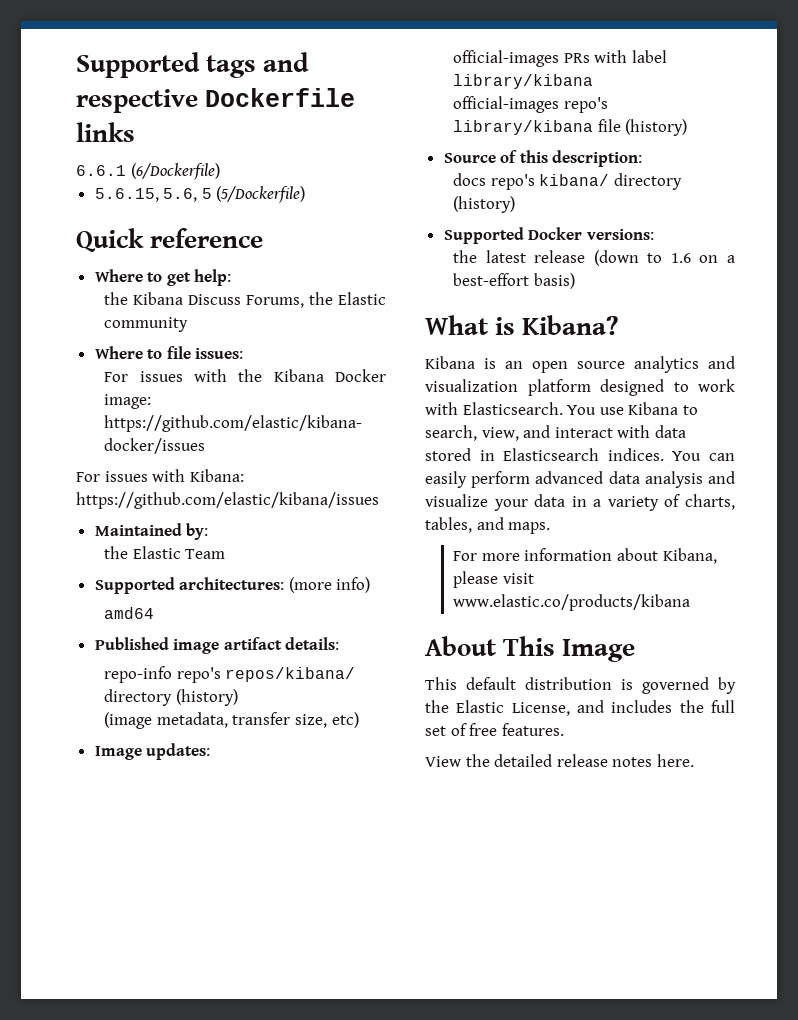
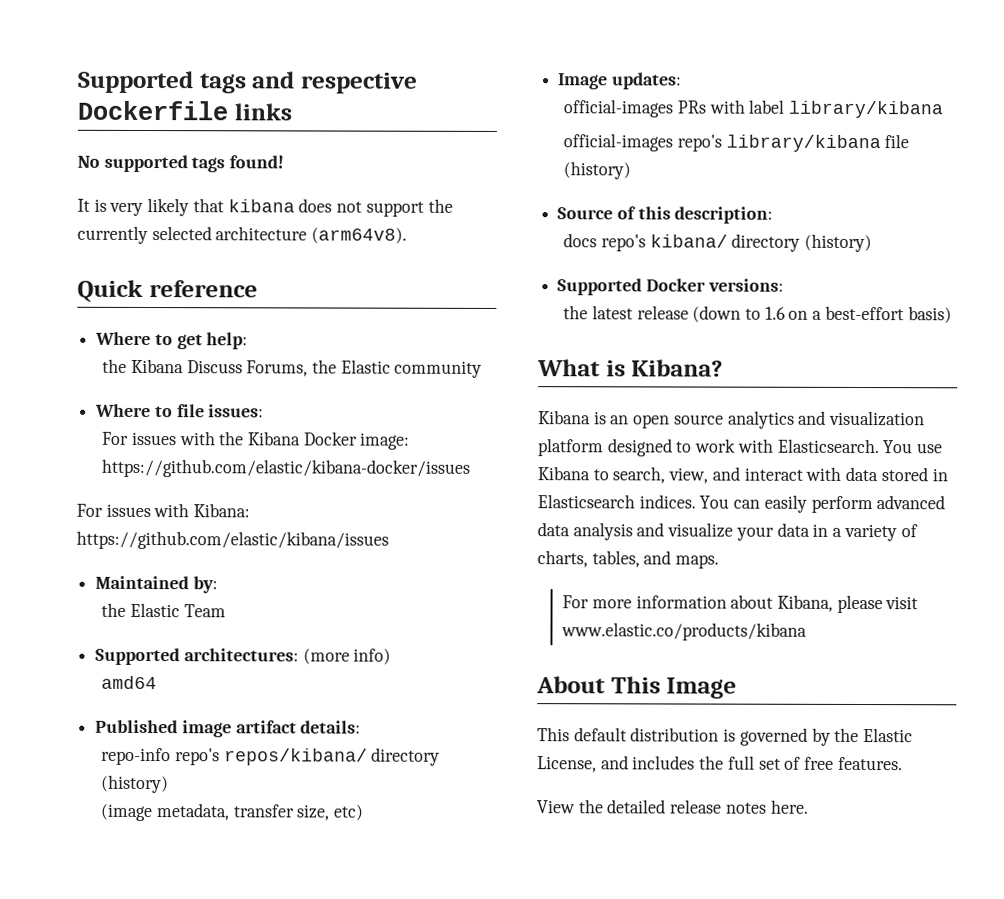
- 6.6.1 (6/Dockerfile)
- 5.6.15, 5.6, 5 (5/Dockerfile)
+ No supported tags found!
+ It is very likely that kibana does not support the currently selected architecture (arm64v8).

